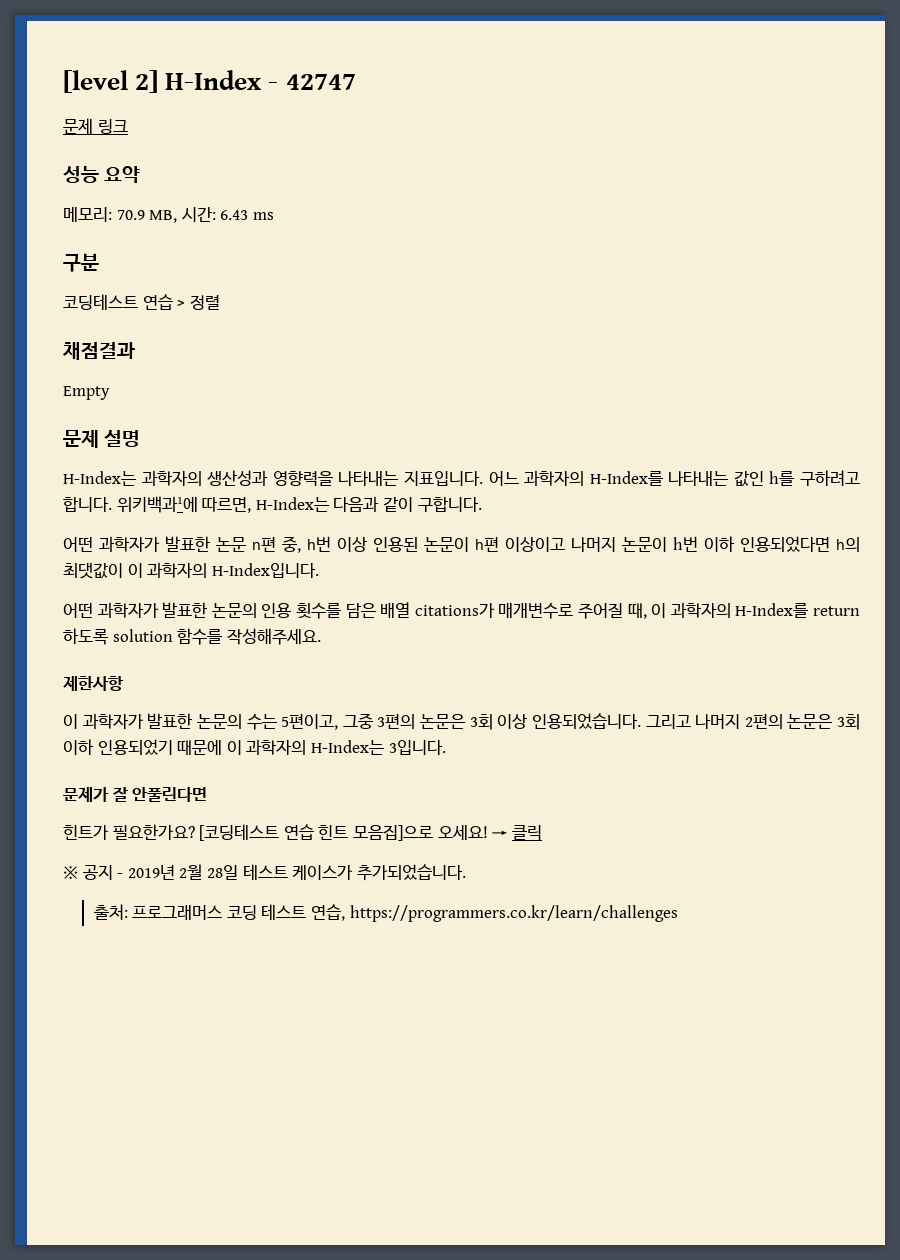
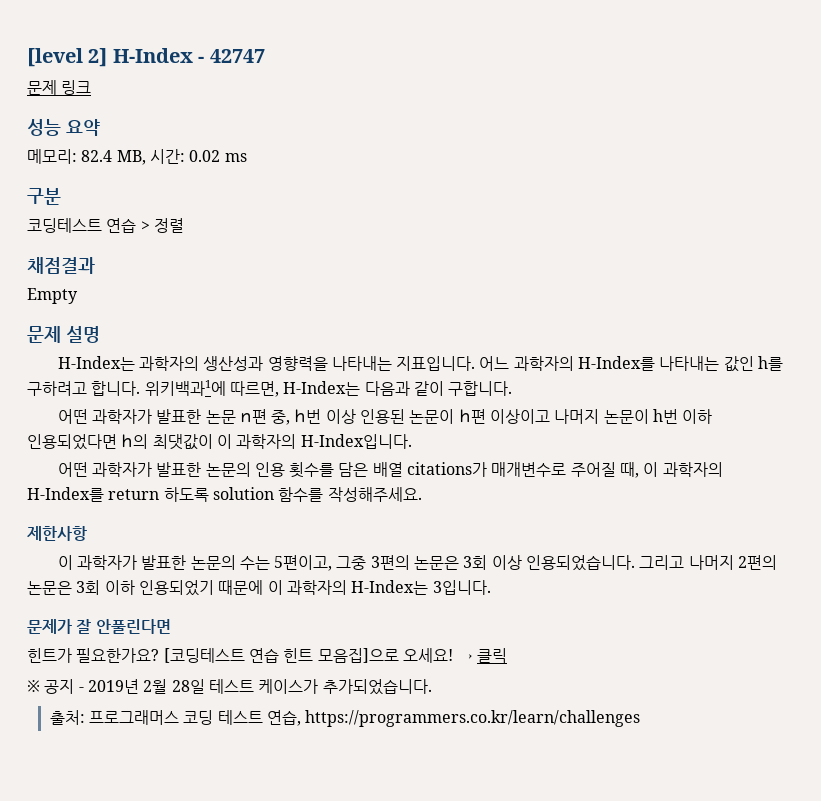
- 메모리: 70.9 MB, 시간: 6.43 ms
+ 메모리: 82.4 MB, 시간: 0.02 ms

